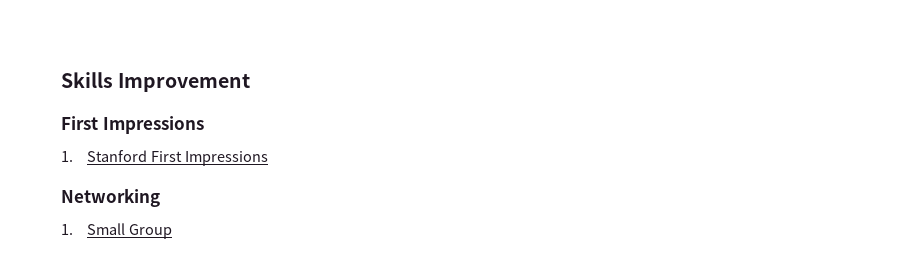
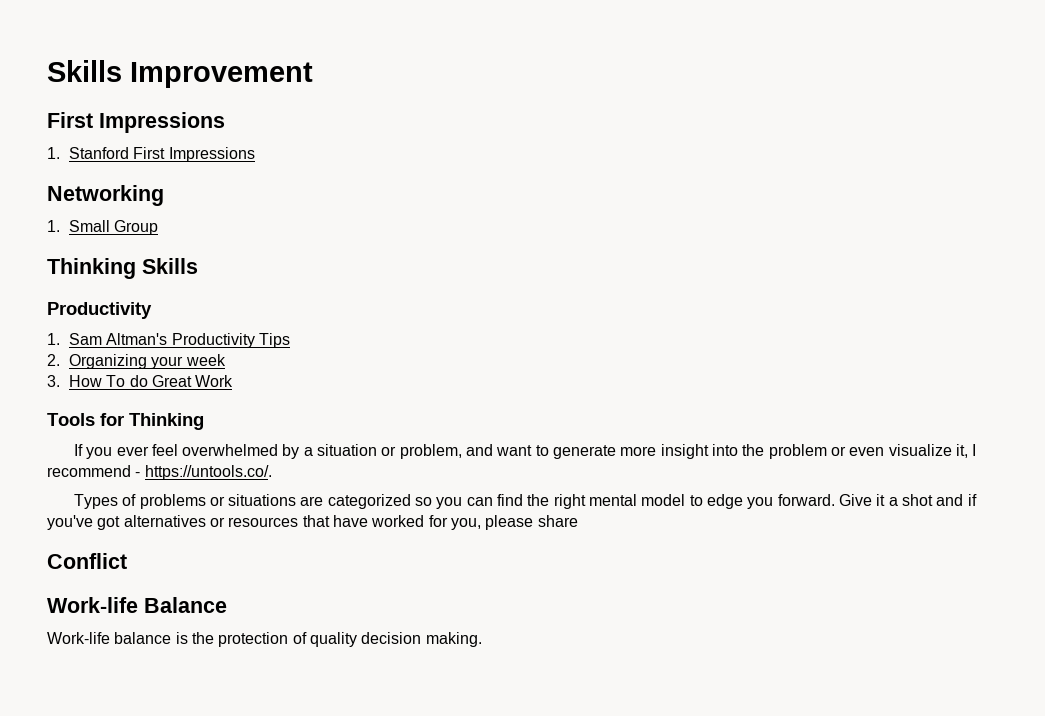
+ Thinking Skills
+ Productivity
+ 1. Sam Altman's Productivity Tips
+ 2. Organizing your week
+ 3. How To do Great Work
+ Tools for Thinking
+ If you ever feel overwhelmed by a situation or problem, and want to generate more insight into the problem or even visualize it, I recommend - https://untools.co/.
+ Types of problems or situations are categorized so you can find the right mental model to edge you forward. Give it a shot and if you've got alternatives or resources that have worked for you, please share
+ Conflict
+ Work-life Balance
+ Work-life balance is the protection of quality decision making.

